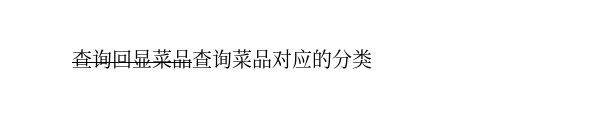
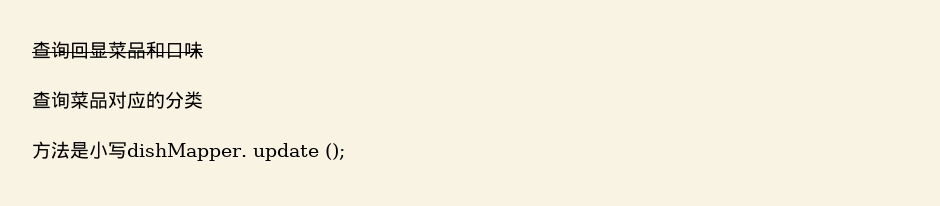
- 查询回显菜品查询菜品对应的分类
+ 查询回显菜品和口味
+ 查询菜品对应的分类
+ 方法是小写dishMapper. update ();

